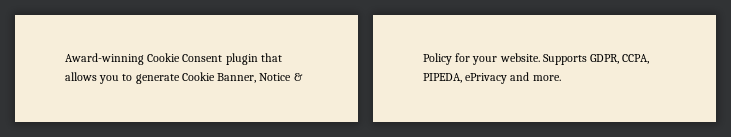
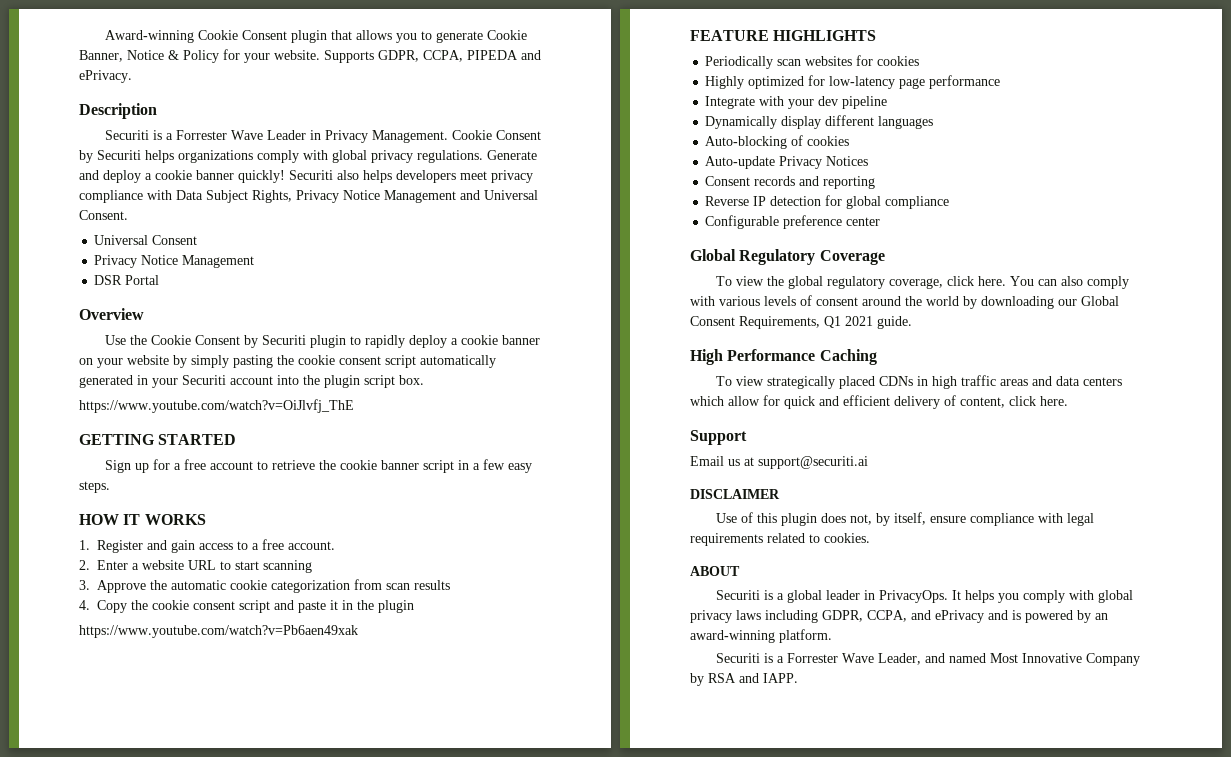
- Supports GDPR, CCPA, PIPEDA, ePrivacy and more.
+ Supports GDPR, CCPA, PIPEDA and ePrivacy.
+ Description
+ Securiti is a Forrester Wave Leader in Privacy Management. Cookie Consent by Securiti helps organizations comply with global privacy regulations. Generate and deploy a cookie banner quickly! Securiti also helps developers meet privacy compliance with Data Subject Rights, Privacy Notice Management and Universal Consent.
+ Universal Consent
+ Privacy Notice Management
+ DSR Portal
+ Overview
+ Use the Cookie Consent by Securiti plugin to rapidly deploy a cookie banner on your website by simply pasting the cookie consent script automatically generated in your Securiti account into the plugin script box.
+ https://www.youtube.com/watch?v=OiJlvfj_ThE
+ GETTING STARTED
+ Sign up for a free account to retrieve the cookie banner script in a few easy steps.
+ HOW IT WORKS
+ 1. Register and gain access to a free account.
+ 2. Enter a website URL to start scanning
+ 3. Approve the automatic cookie categorization from scan results
+ 4. Copy the cookie consent script and paste it in the plugin
+ https://www.youtube.com/watch?v=Pb6aen49xak
+ FEATURE HIGHLIGHTS
+ Periodically scan websites for cookies
+ Highly optimized for low-latency page performance
+ Integrate with your dev pipeline
+ Dynamically display different languages
+ Auto-blocking of cookies
+ Auto-update Privacy Notices
+ Consent records and reporting
+ Reverse IP detection for global compliance
+ Configurable preference center
+ Global Regulatory Coverage
+ To view the global regulatory coverage, click here. You can also comply with various levels of consent around the world by downloading our Global Consent Requirements, Q1 2021 guide.
+ High Performance Caching
+ To view strategically placed CDNs in high traffic areas and data centers which allow for quick and efficient delivery of content, click here.
+ Support
+ Email us at support@securiti.ai
+ DISCLAIMER
+ Use of this plugin does not, by itself, ensure compliance with legal requirements related to cookies.
+ ABOUT
+ Securiti is a global leader in PrivacyOps. It helps you comply with global privacy laws including GDPR, CCPA, and ePrivacy and is powered by an award-winning platform.
+ Securiti is a Forrester Wave Leader, and named Most Innovative Company by RSA and IAPP.

